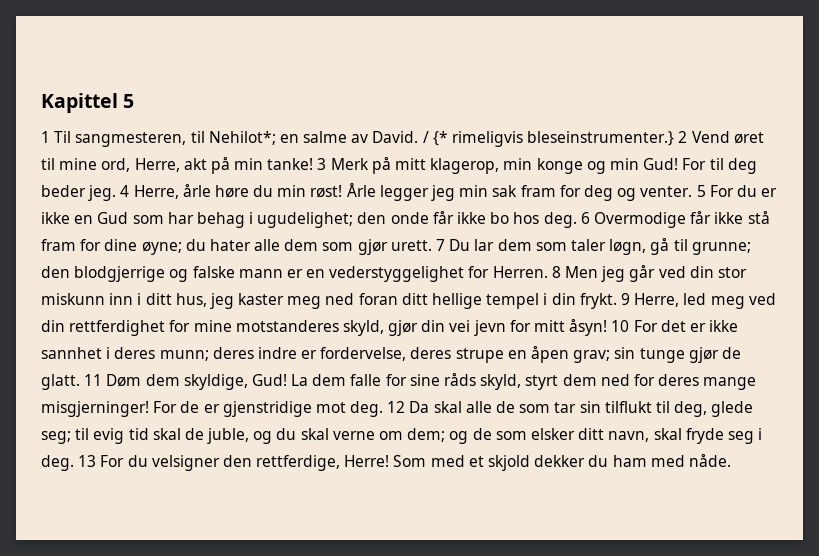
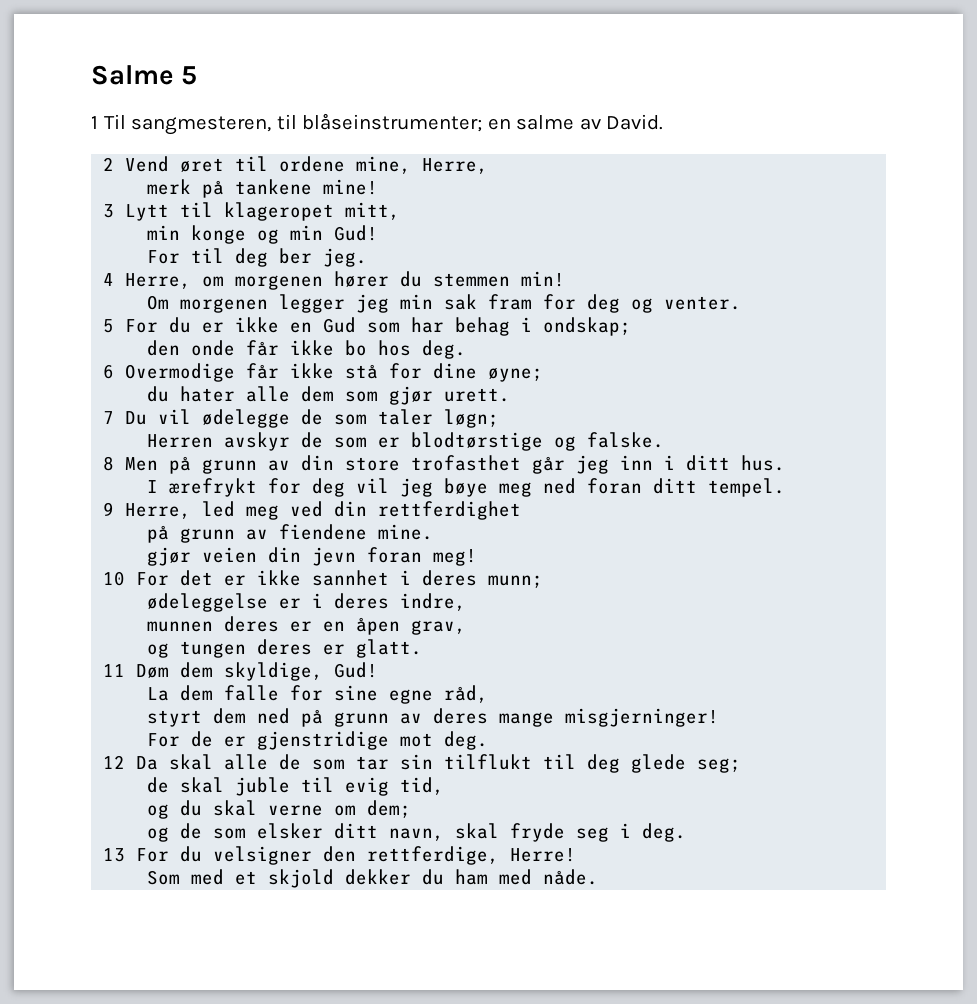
- Kapittel 5
+ Salme 5
- 1 Til sangmesteren, til Nehilot*;
+ 1 Til sangmesteren, til blåseinstrumenter;
- en salme av David. / {* rimeligvis bleseinstrumenter.} 2 Vend øret til mine ord, Herre, akt på min tanke! 3 Merk på mitt klagerop, min konge og min Gud! For til deg beder jeg. 4 Herre, årle høre du min røst! Årle legger jeg min sak fram for deg og venter. 5 For du er ikke en Gud som har behag i ugudelighet; den onde får ikke bo hos deg. 6 Overmodige får ikke stå fram for dine øyne; du hater alle dem som gjør urett. 7 Du lar dem som taler løgn, gå til grunne; den blodgjerrige og falske mann er en vederstyggelighet for Herren. 8 Men jeg går ved din stor miskunn inn i ditt hus, jeg kaster meg ned foran ditt hellige tempel i din frykt. 9 Herre, led meg ved din rettferdighet for mine motstanderes skyld, gjør din vei jevn for mitt åsyn! 10 For det er ikke sannhet i deres munn; deres indre er fordervelse, deres strupe en åpen grav; sin tunge gjør de glatt. 11 Døm dem skyldige, Gud! La dem falle for sine råds skyld, styrt dem ned for deres mange misgjerninger! For de er gjenstridige mot deg. 12 Da skal alle de som tar sin tilflukt til deg, glede seg; til evig tid skal de juble, og du skal verne om dem; og de som elsker ditt navn, skal fryde seg i deg. 13 For du velsigner den rettferdige, Herre! Som med et skjold dekker du ham med nåde.
+ en salme av David.
+ 2 Vend øret til ordene mine, Herre,
+ merk på tankene mine!
+ 3 Lytt til klageropet mitt,
+ min konge og min Gud!
+ For til deg ber jeg.
+ 4 Herre, om morgenen hører du stemmen min!
+ Om morgenen legger jeg min sak fram for deg og venter.
+ 5 For du er ikke en Gud som har behag i ondskap;
+ den onde får ikke bo hos deg.
+ 6 Overmodige får ikke stå for dine øyne;
+ du hater alle dem som gjør urett.
+ 7 Du vil ødelegge de som taler løgn;
+ Herren avskyr de som er blodtørstige og falske.
+ 8 Men på grunn av din store trofasthet går jeg inn i ditt hus.
+ I ærefrykt for deg vil jeg bøye meg ned foran ditt tempel.
+ 9 Herre, led meg ved din rettferdighet
+ på grunn av fiendene mine.
+ gjør veien din jevn foran meg!
+ 10 For det er ikke sannhet i deres munn;
+ ødeleggelse er i deres indre,
+ munnen deres er en åpen grav,
+ og tungen deres er glatt.
+ 11 Døm dem skyldige, Gud!
+ La dem falle for sine egne råd,
+ styrt dem ned på grunn av deres mange misgjerninger!
+ For de er gjenstridige mot deg.
+ 12 Da skal alle de som tar sin tilflukt til deg glede seg;
+ de skal juble til evig tid,
+ og du skal verne om dem;
+ og de som elsker ditt navn, skal fryde seg i deg.
+ 13 For du velsigner den rettferdige, Herre!
+ Som med et skjold dekker du ham med nåde.

